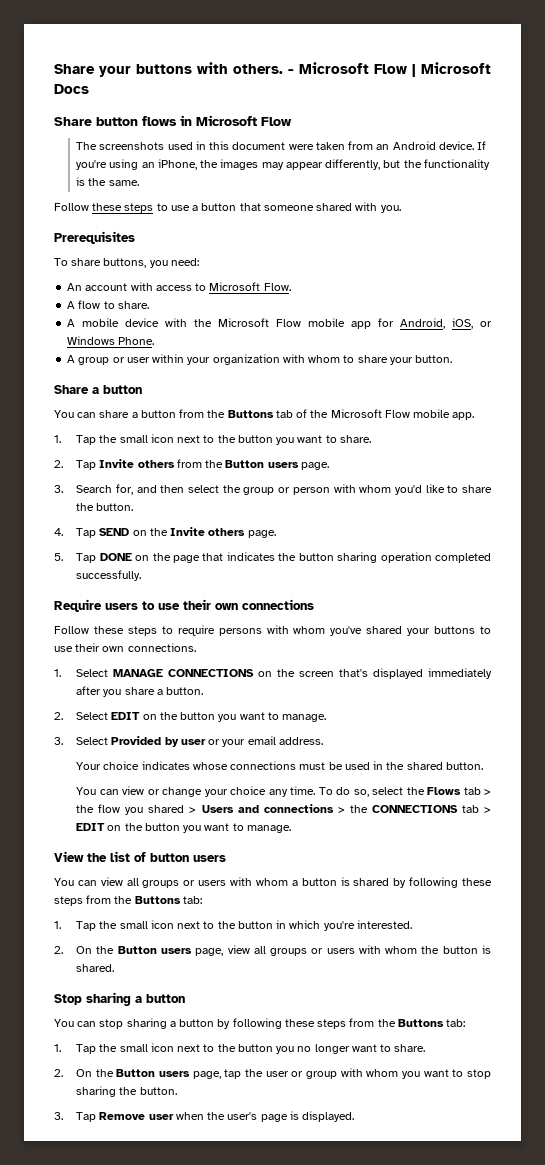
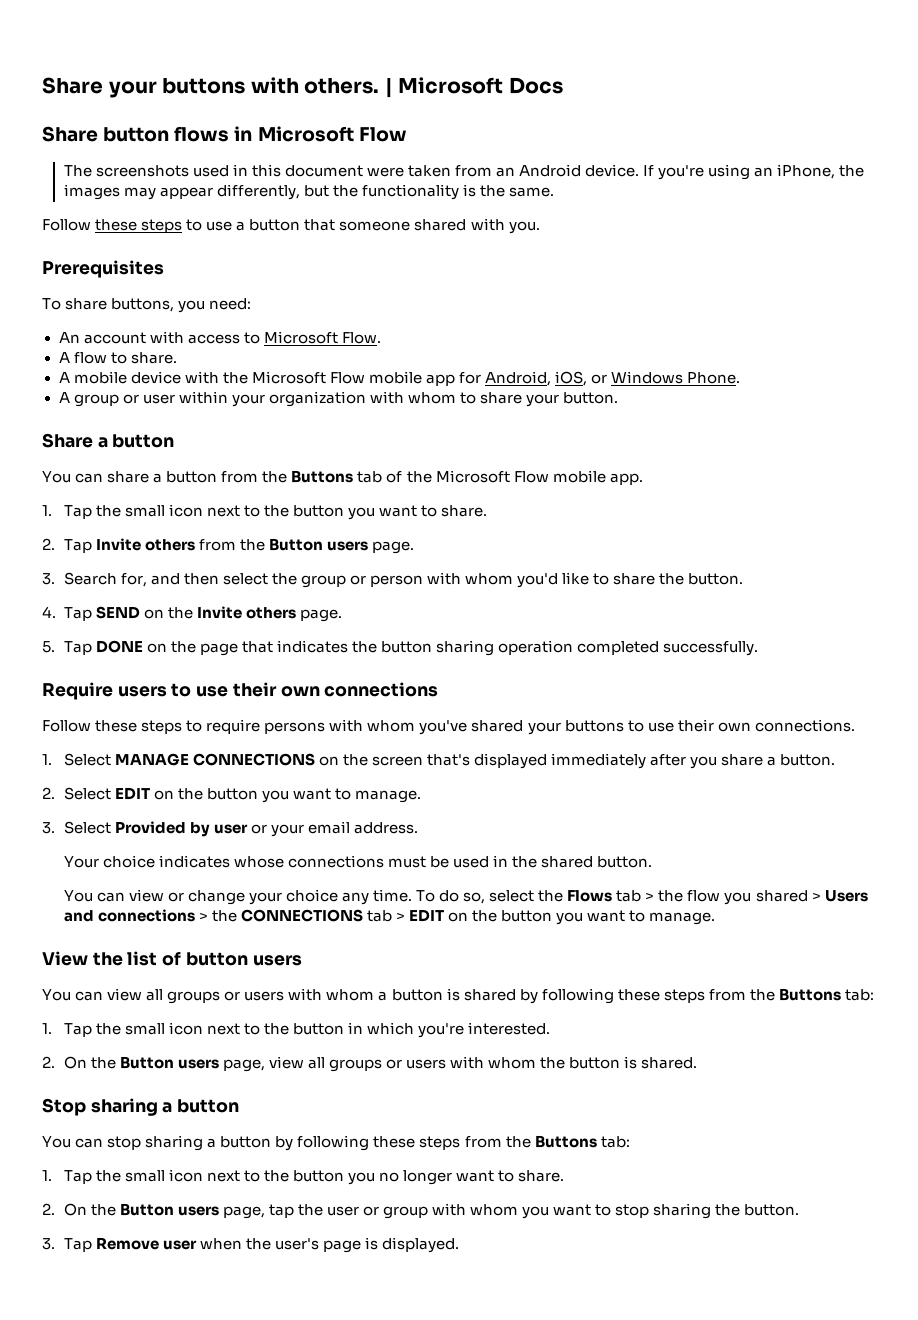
- - Microsoft Flow | Microsoft Docs
+ | Microsoft Docs

